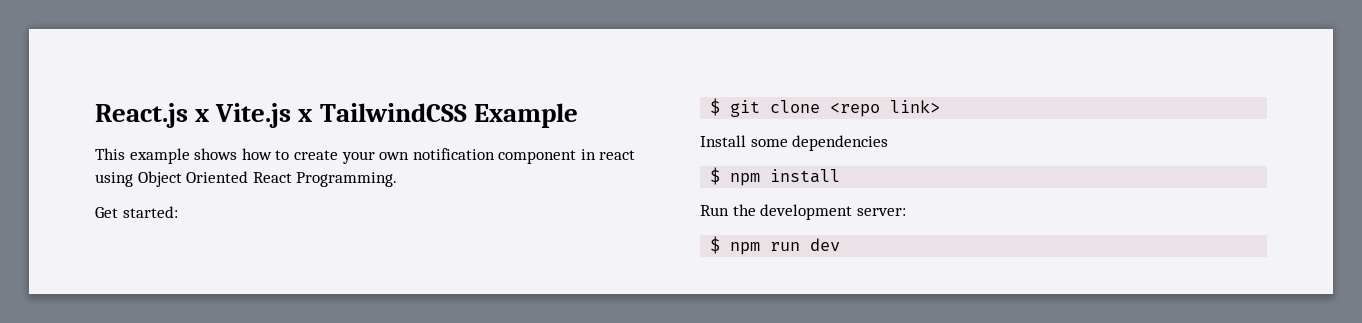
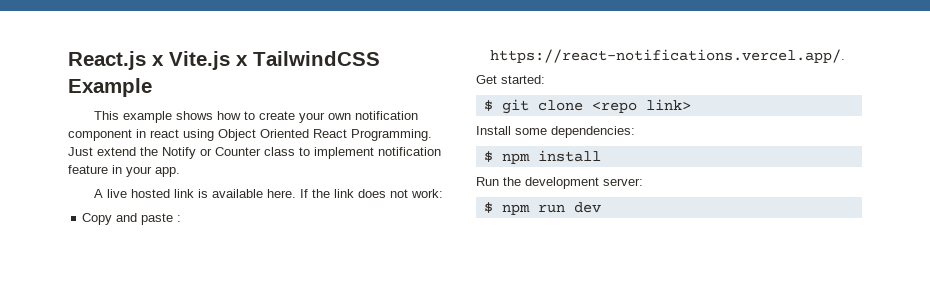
+ Just extend the Notify or Counter class to implement notification feature in your app.
+ A live hosted link is available here. If the link does not work:
+ Copy and paste : https://react-notifications.vercel.app/.
- Install some dependencies
+ Install some dependencies:

